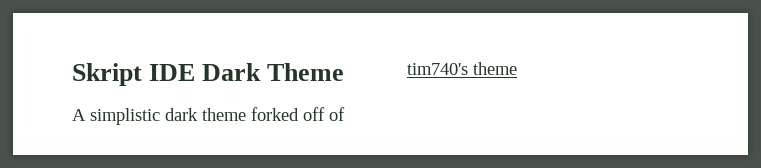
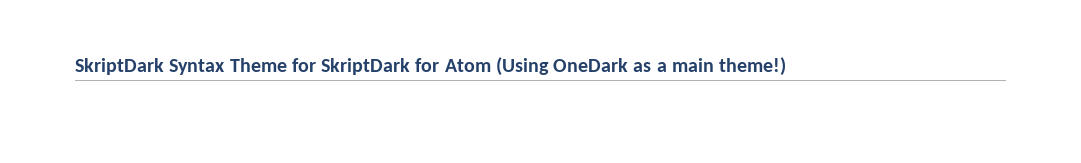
- Skript IDE Dark Theme
- A simplistic dark theme forked off of tim740's theme
+ SkriptDark Syntax Theme for SkriptDark for Atom (Using OneDark as a main theme!)

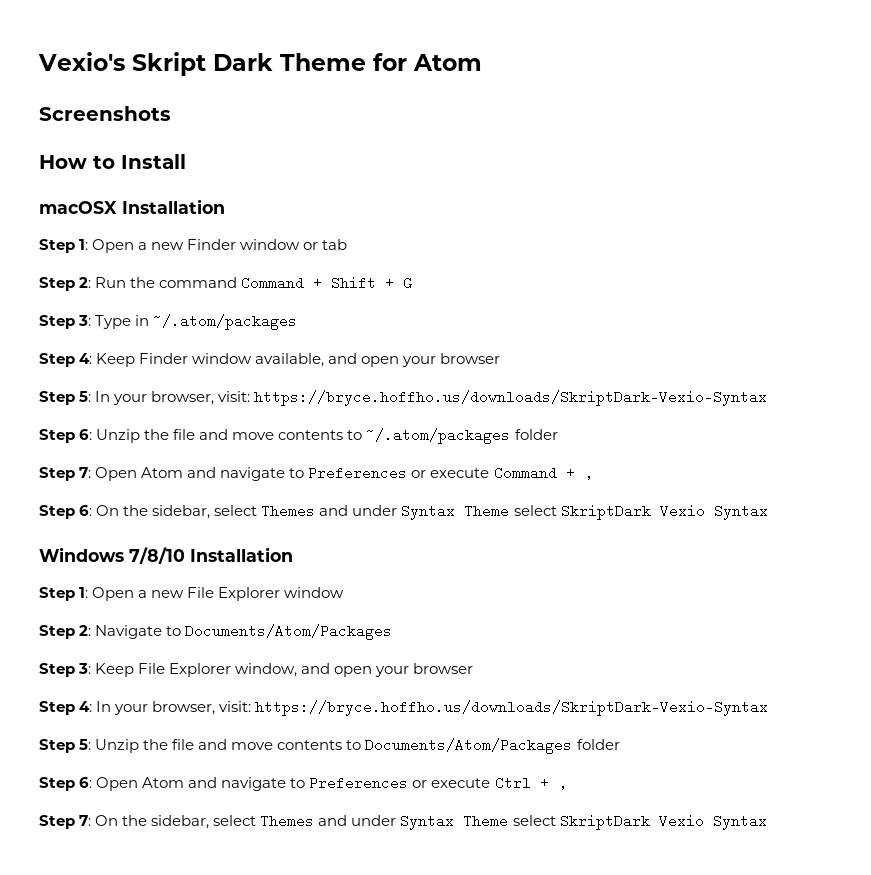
- SkriptDark Syntax Theme for SkriptDark for Atom (Using OneDark as a main theme!)
+ Vexio's Skript Dark Theme for Atom
+ Screenshots
+ How to Install
+ macOSX Installation
+ Step 1: Open a new Finder window or tab
+ Step 2: Run the command Command + Shift + G
+ Step 3: Type in ~/.atom/packages
+ Step 4: Keep Finder window available, and open your browser
+ Step 5: In your browser, visit: https://bryce.hoffho.us/downloads/SkriptDark-Vexio-Syntax
+ Step 6: Unzip the file and move contents to ~/.atom/packages folder
+ Step 7: Open Atom and navigate to Preferences or execute Command + ,
+ Step 6: On the sidebar, select Themes and under Syntax Theme select SkriptDark Vexio Syntax
+ Windows 7/8/10 Installation
+ Step 1: Open a new File Explorer window
+ Step 2: Navigate to Documents/Atom/Packages
+ Step 3: Keep File Explorer window, and open your browser
+ Step 4: In your browser, visit: https://bryce.hoffho.us/downloads/SkriptDark-Vexio-Syntax
+ Step 5: Unzip the file and move contents to Documents/Atom/Packages folder
+ Step 6: Open Atom and navigate to Preferences or execute Ctrl + ,
+ Step 7: On the sidebar, select Themes and under Syntax Theme select SkriptDark Vexio Syntax

